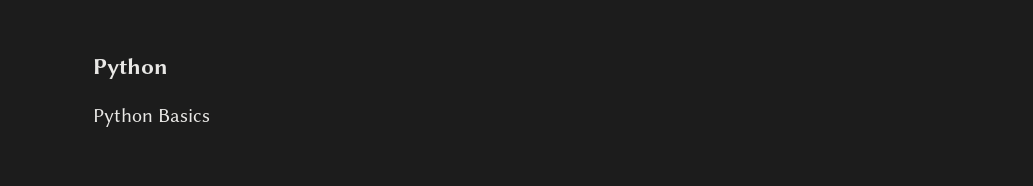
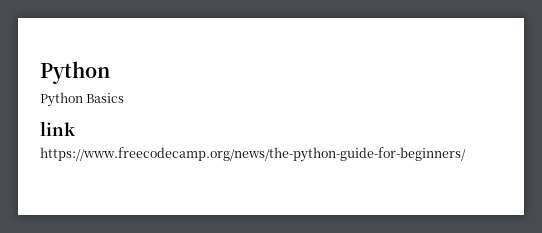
+ link
+ https://www.freecodecamp.org/news/the-python-guide-for-beginners/

